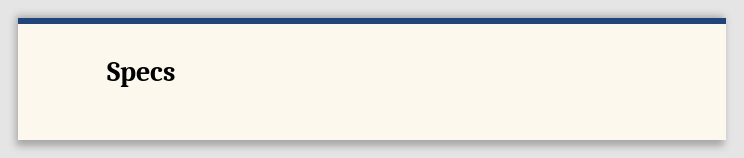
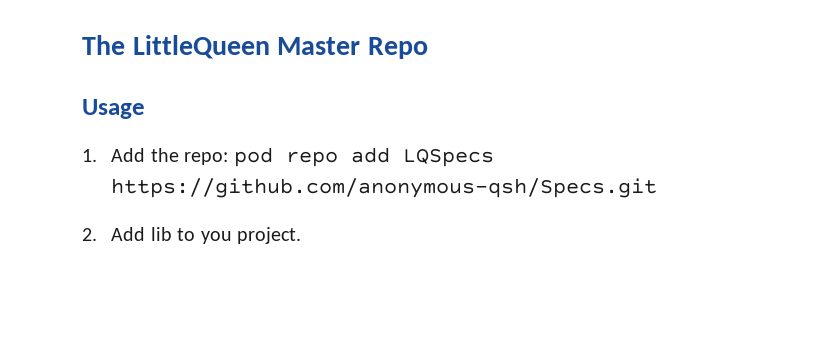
- Specs
+ The LittleQueen Master Repo
+ Usage
+ 1. Add the repo: pod repo add LQSpecs https://github.com/anonymous-qsh/Specs.git
+ 2. Add lib to you project.

